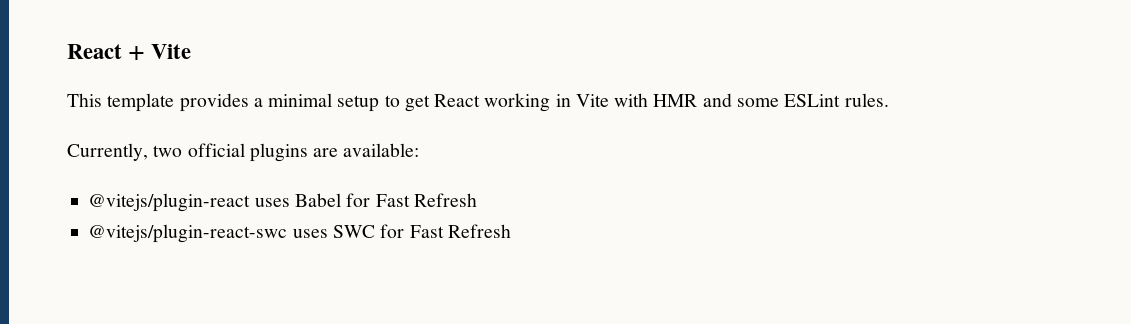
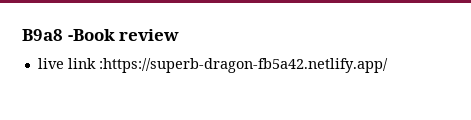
- React + Vite
- This template provides a minimal setup to get React working in Vite with HMR and some ESLint rules.
- Currently, two official plugins are available:
- @vitejs/plugin-react uses Babel for Fast Refresh
- @vitejs/plugin-react-swc uses SWC for Fast Refresh
+ B9a8 -Book review
+ live link :https://superb-dragon-fb5a42.netlify.app/

